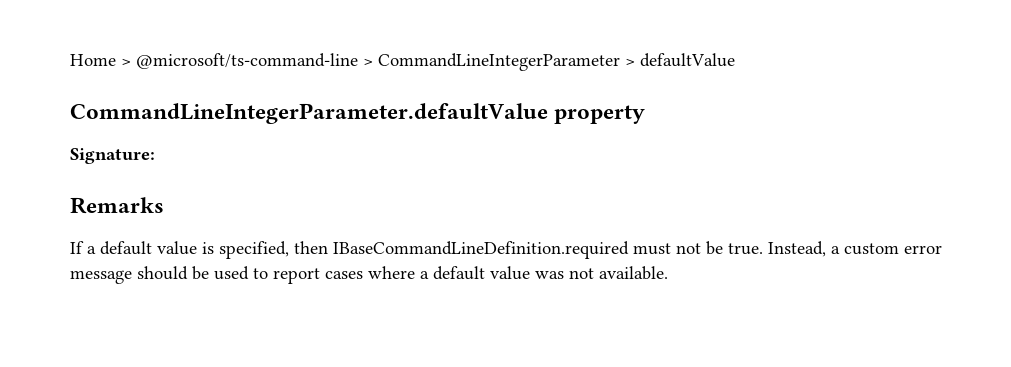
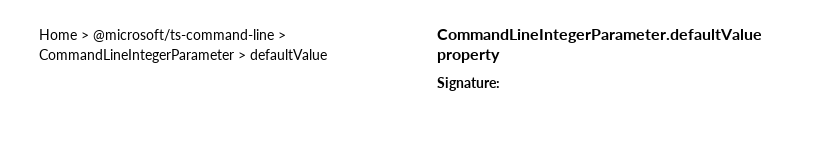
- Remarks
- If a default value is specified, then IBaseCommandLineDefinition.required must not be true. Instead, a custom error message should be used to report cases where a default value was not available.

